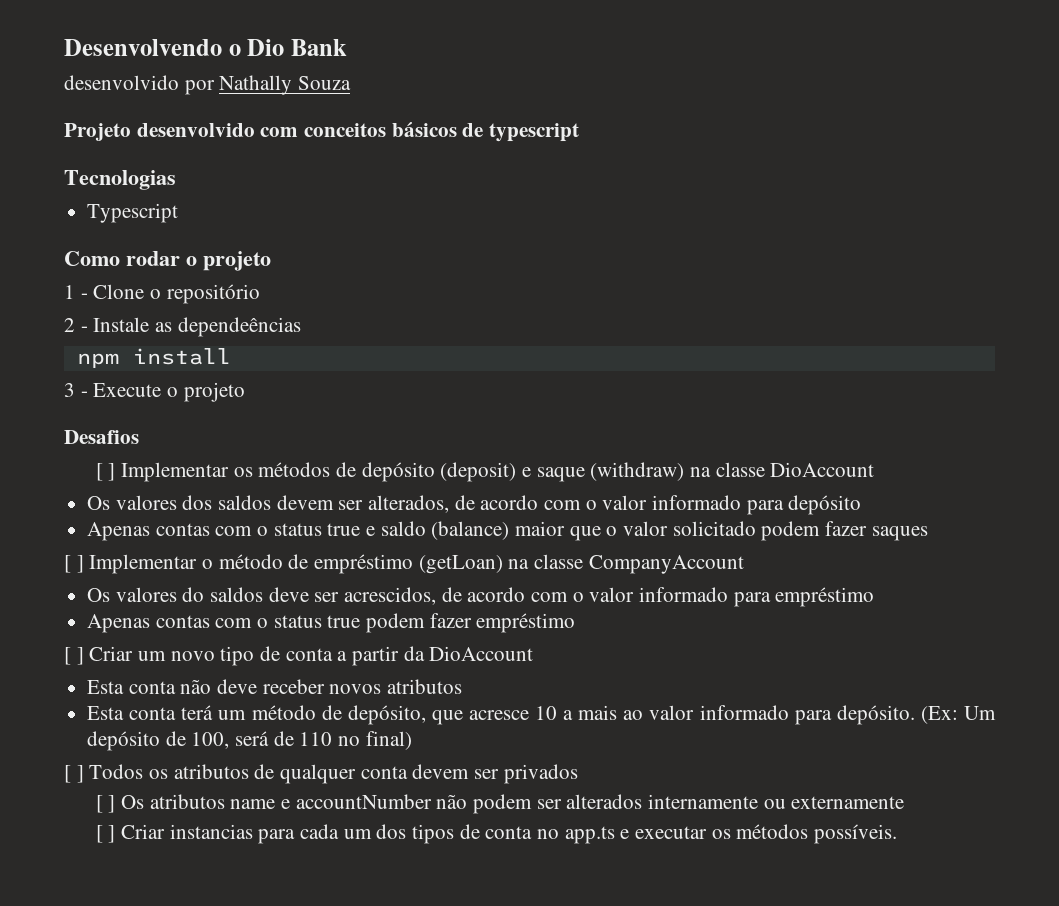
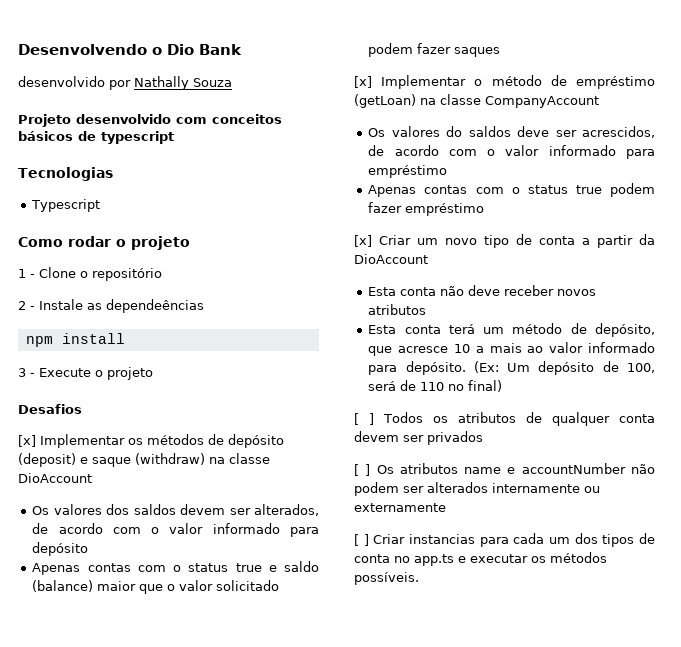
- [ ] Implementar os métodos de depósito (deposit) e saque (withdraw) na classe DioAccount
+ [x] Implementar os métodos de depósito (deposit) e saque (withdraw) na classe DioAccount
- [ ] Implementar o método de empréstimo (getLoan) na classe CompanyAccount
+ [x] Implementar o método de empréstimo (getLoan) na classe CompanyAccount
- [ ] Criar um novo tipo de conta a partir da DioAccount
+ [x] Criar um novo tipo de conta a partir da DioAccount

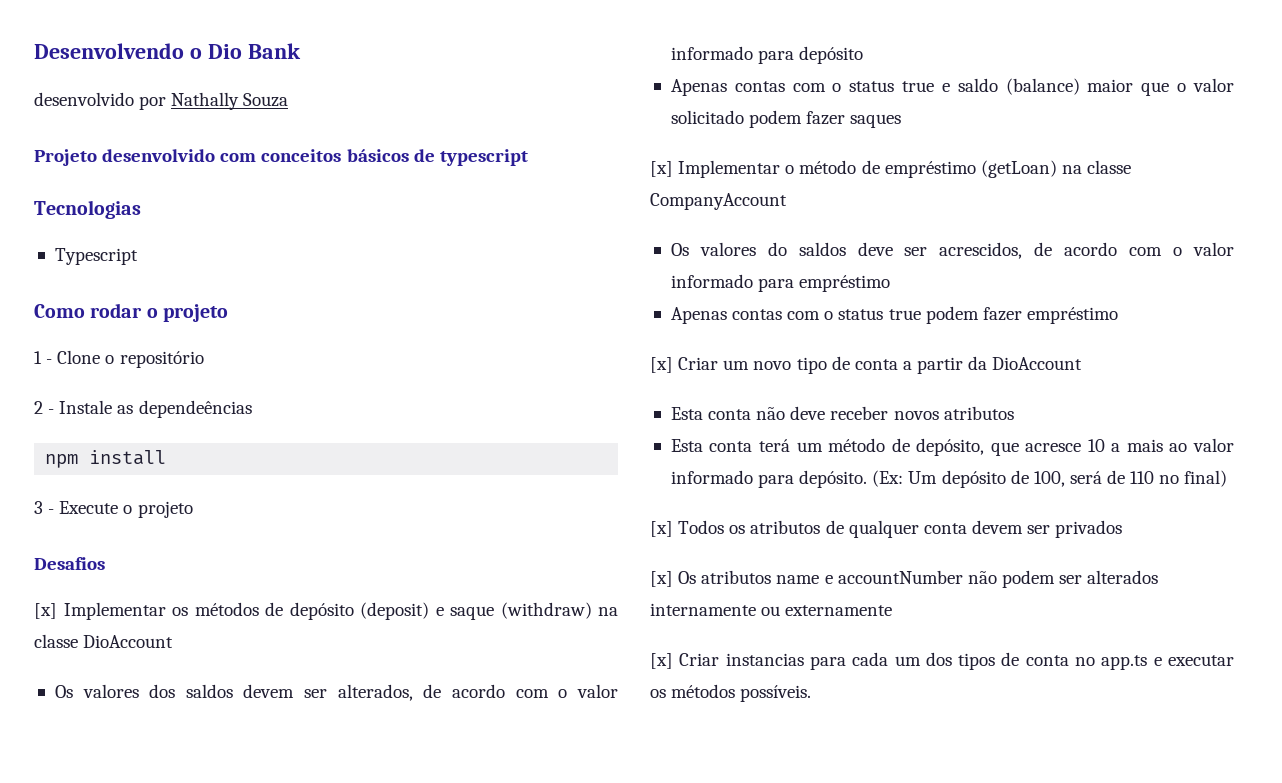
- [ ] Todos os atributos de qualquer conta devem ser privados
+ [x] Todos os atributos de qualquer conta devem ser privados
- [ ] Os atributos name e accountNumber não podem ser alterados internamente ou externamente
+ [x] Os atributos name e accountNumber não podem ser alterados internamente ou externamente
- [ ] Criar instancias para cada um dos tipos de conta no app.ts e executar os métodos possíveis.
+ [x] Criar instancias para cada um dos tipos de conta no app.ts e executar os métodos possíveis.

